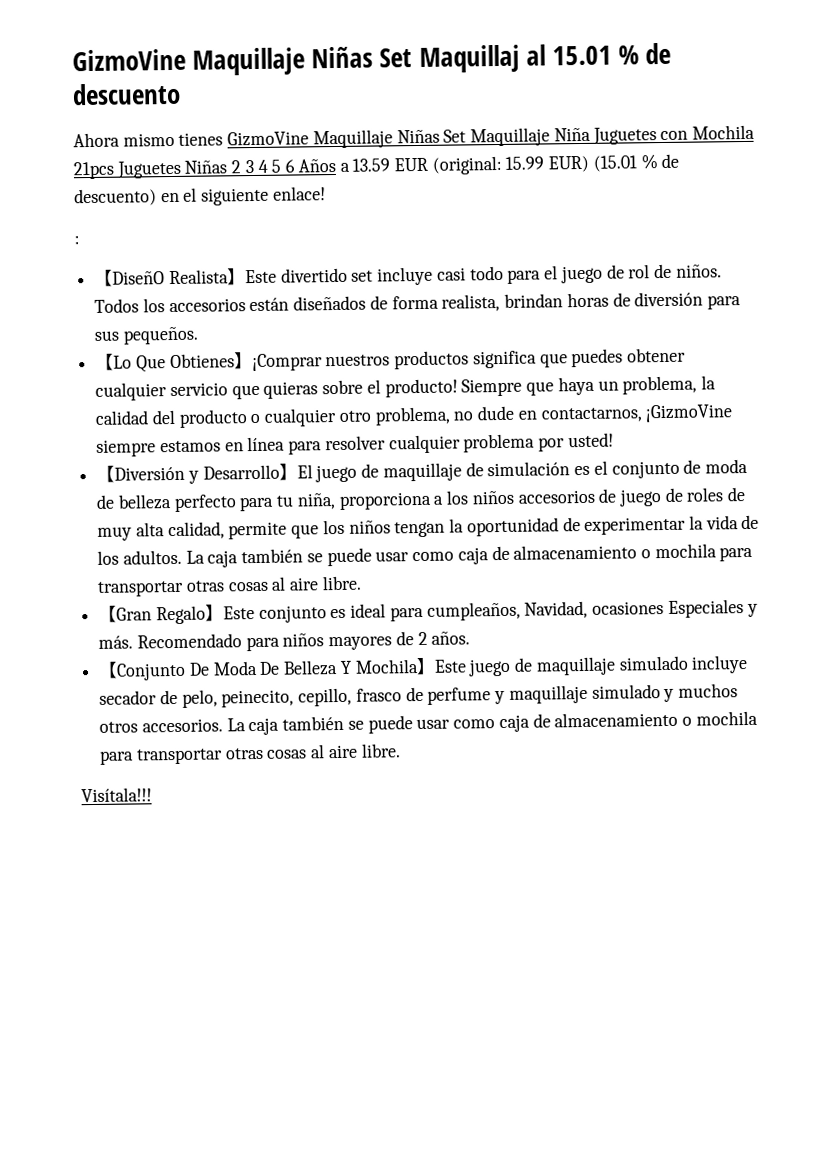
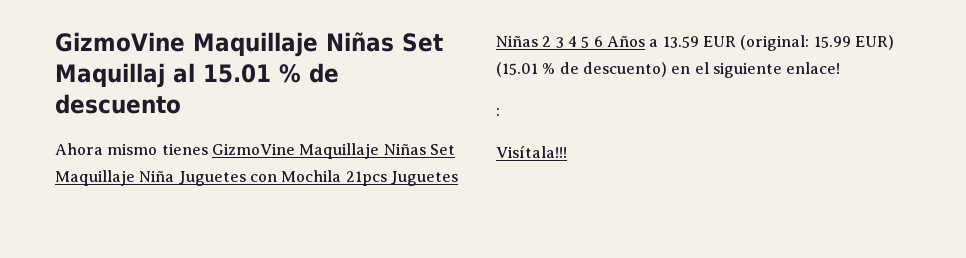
- 【DiseñO Realista】Este divertido set incluye casi todo para el juego de rol de niños. Todos los accesorios están diseñados de forma realista, brindan horas de diversión para sus pequeños.
- 【Lo Que Obtienes】¡Comprar nuestros productos significa que puedes obtener cualquier servicio que quieras sobre el producto! Siempre que haya un problema, la calidad del producto o cualquier otro problema, no dude en contactarnos, ¡GizmoVine siempre estamos en línea para resolver cualquier problema por usted!
- 【Diversión y Desarrollo】El juego de maquillaje de simulación es el conjunto de moda de belleza perfecto para tu niña, proporciona a los niños accesorios de juego de roles de muy alta calidad, permite que los niños tengan la oportunidad de experimentar la vida de los adultos. La caja también se puede usar como caja de almacenamiento o mochila para transportar otras cosas al aire libre.
- 【Gran Regalo】Este conjunto es ideal para cumpleaños, Navidad, ocasiones Especiales y más. Recomendado para niños mayores de 2 años.
- 【Conjunto De Moda De Belleza Y Mochila】Este juego de maquillaje simulado incluye secador de pelo, peinecito, cepillo, frasco de perfume y maquillaje simulado y muchos otros accesorios. La caja también se puede usar como caja de almacenamiento o mochila para transportar otras cosas al aire libre.

